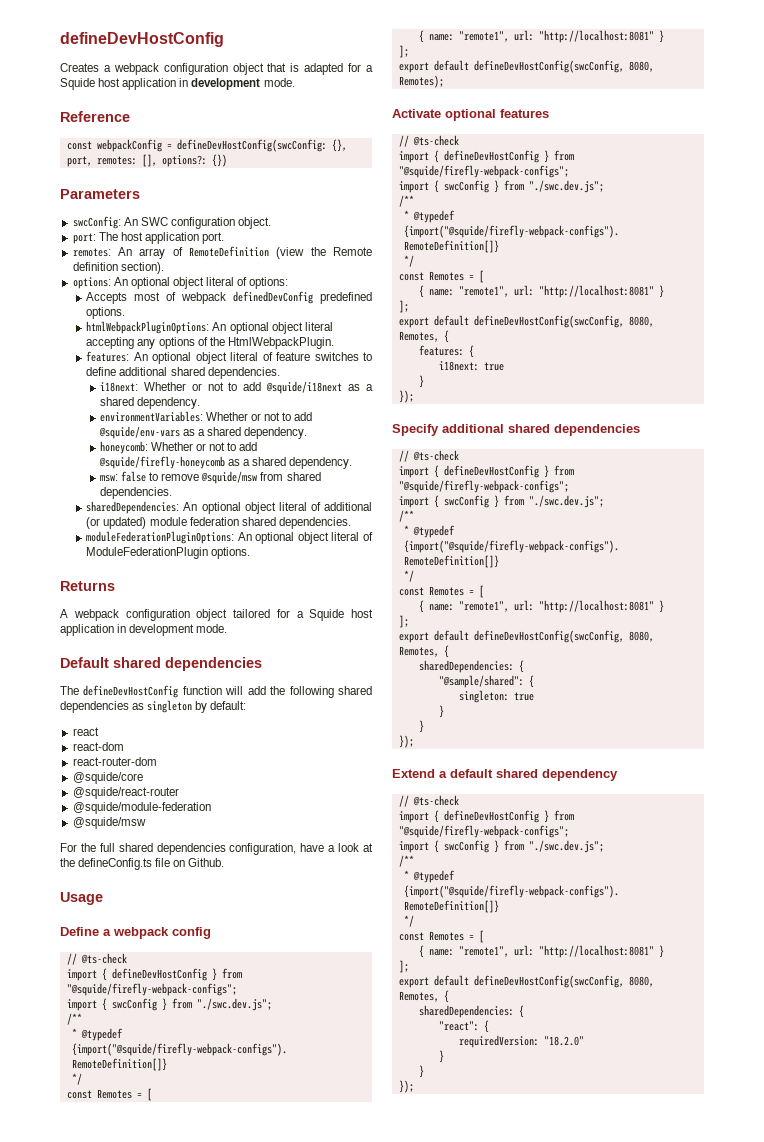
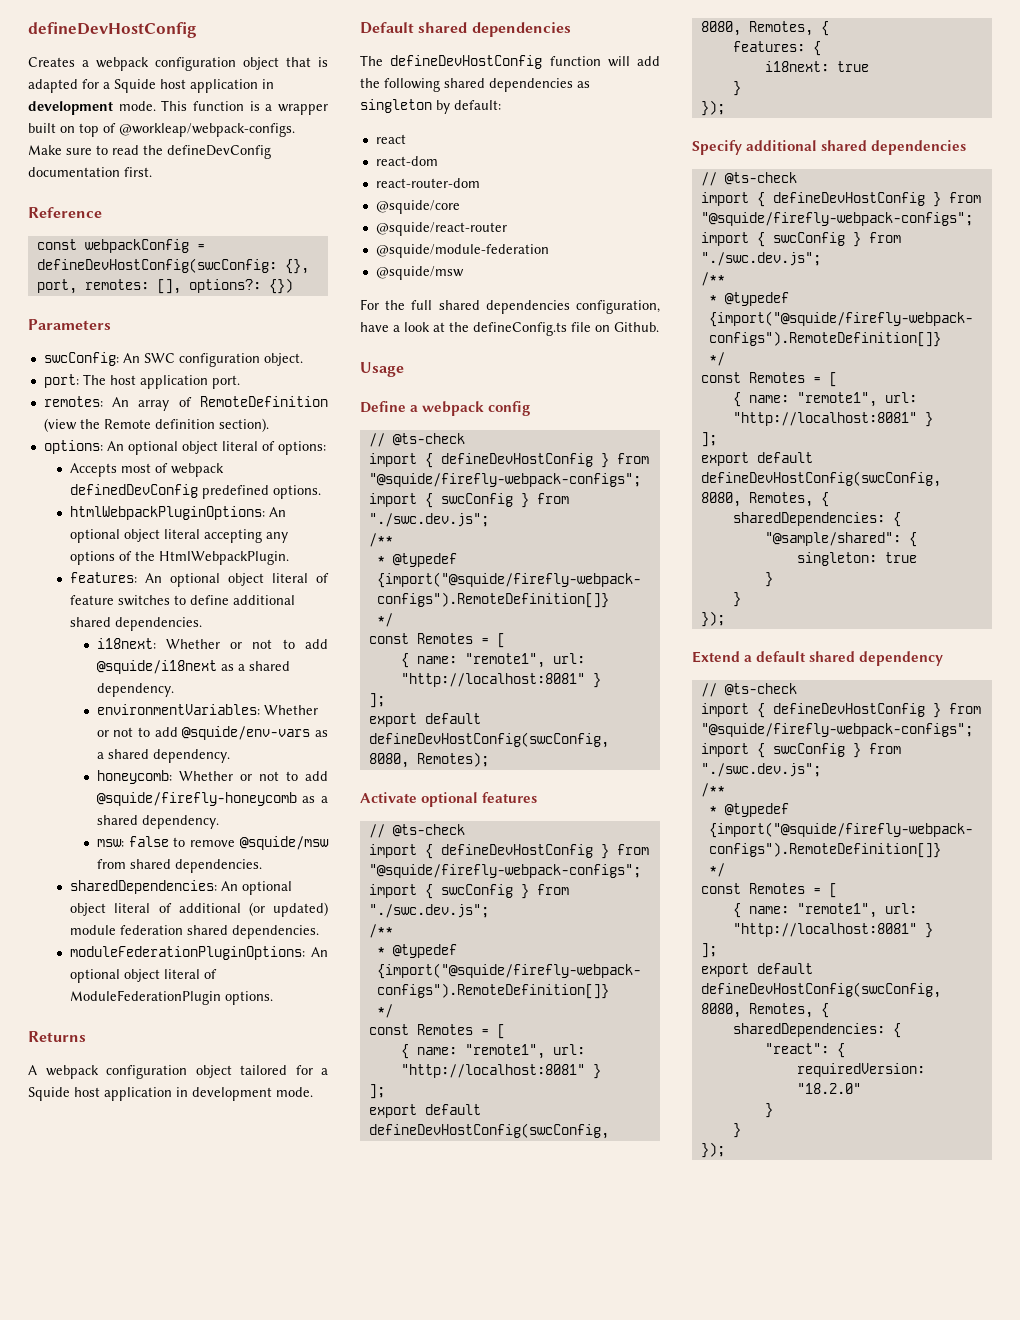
+ This function is a wrapper built on top of @workleap/webpack-configs. Make sure to read the defineDevConfig documentation first.

